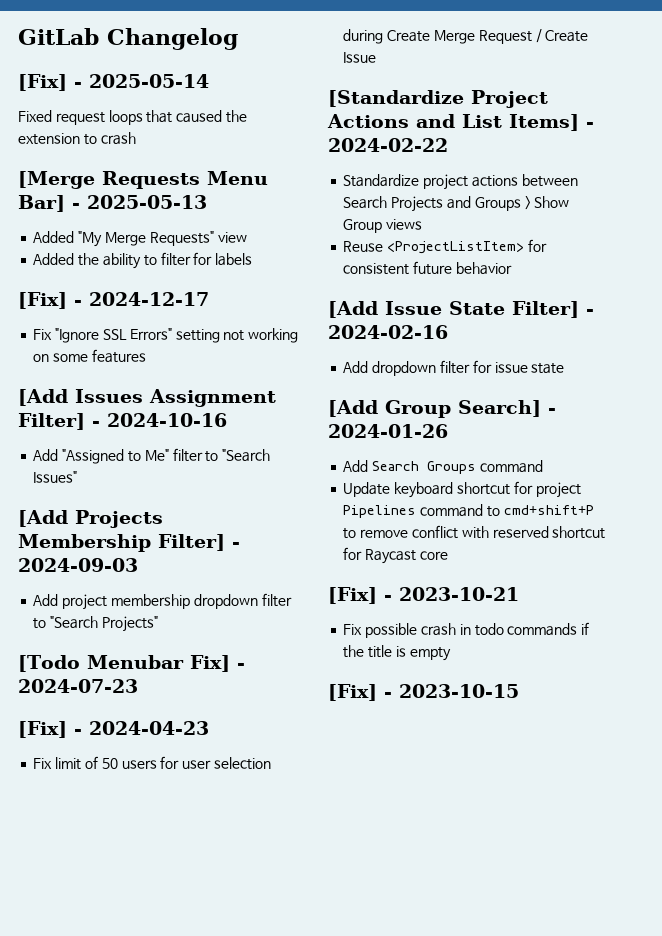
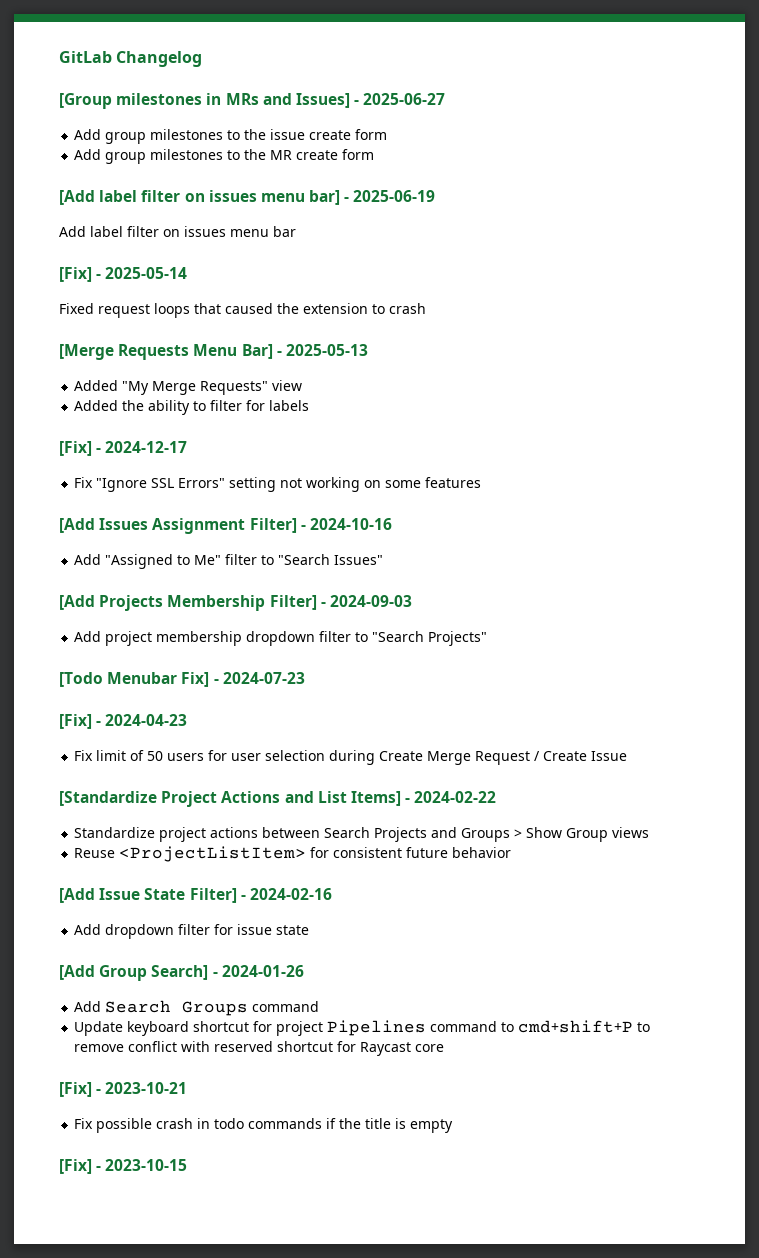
+ [Group milestones in MRs and Issues] - 2025-06-27
+ Add group milestones to the issue create form
+ Add group milestones to the MR create form
+ [Add label filter on issues menu bar] - 2025-06-19
+ Add label filter on issues menu bar

